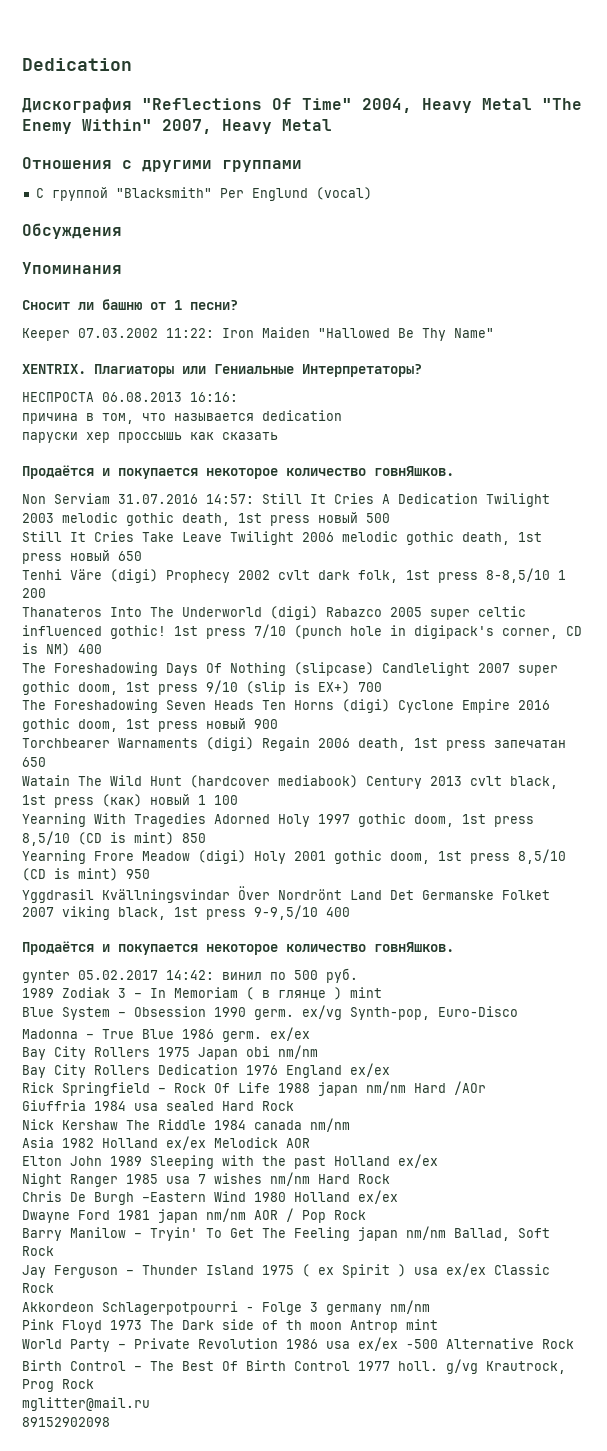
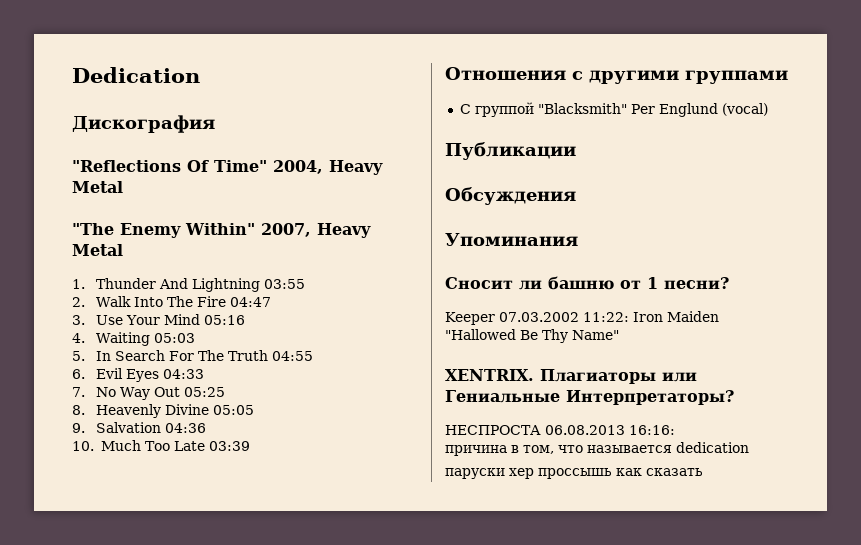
- Дискография "Reflections Of Time" 2004, Heavy Metal "The Enemy Within" 2007, Heavy Metal
+ Дискография
+ "Reflections Of Time" 2004, Heavy Metal
+ "The Enemy Within" 2007, Heavy Metal
+ 1. Thunder And Lightning 03:55
+ 2. Walk Into The Fire 04:47
+ 3. Use Your Mind 05:16
+ 4. Waiting 05:03
+ 5. In Search For The Truth 04:55
+ 6. Evil Eyes 04:33
+ 7. No Way Out 05:25
+ 8. Heavenly Divine 05:05
+ 9. Salvation 04:36
+ 10. Much Too Late 03:39
+ Публикации
  паруски хер проссышь как сказать
- Продаётся и покупается некоторое количество говнЯшков.
- Non Serviam 31.07.2016 14:57: Still It Cries A Dedication Twilight 2003 melodic gothic death, 1st press новый 500
- Still It Cries Take Leave Twilight 2006 melodic gothic death, 1st press новый 650
- Tenhi Väre (digi) Prophecy 2002 cvlt dark folk, 1st press 8-8,5/10 1 200
- Thanateros Into The Underworld (digi) Rabazco 2005 super celtic influenced gothic! 1st press 7/10 (punch hole in digipack's corner, CD is NM) 400
- The Foreshadowing Days Of Nothing (slipcase) Candlelight 2007 super gothic doom, 1st press 9/10 (slip is EX+) 700
- The Foreshadowing Seven Heads Ten Horns (digi) Cyclone Empire 2016 gothic doom, 1st press новый 900
- Torchbearer Warnaments (digi) Regain 2006 death, 1st press запечатан 650
- Watain The Wild Hunt (hardcover mediabook) Century 2013 cvlt black, 1st press (как) новый 1 100
- Yearning With Tragedies Adorned Holy 1997 gothic doom, 1st press 8,5/10 (CD is mint) 850
- Yearning Frore Meadow (digi) Holy 2001 gothic doom, 1st press 8,5/10 (CD is mint) 950
- Yggdrasil Kvällningsvindar Över Nordrönt Land Det Germanske Folket 2007 viking black, 1st press 9-9,5/10 400
- Продаётся и покупается некоторое количество говнЯшков.
- gynter 05.02.2017 14:42: винил по 500 руб.
- 1989 Zodiak 3 – In Memoriam ( в глянце ) mint
- Blue System – Obsession 1990 germ. ex/vg Synth-pop, Euro-Disco
- Madonna – True Blue 1986 germ. ex/ex
- Bay City Rollers 1975 Japan obi nm/nm
- Bay City Rollers Dedication 1976 England ex/ex
- Rick Springfield – Rock Of Life 1988 japan nm/nm Hard /AOr
- Giuffria 1984 usa sealed Hard Rock
- Nick Kershaw The Riddle 1984 canada nm/nm
- Asia 1982 Holland ex/ex Melodick AOR
- Elton John 1989 Sleeping with the past Holland ex/ex
- Night Ranger 1985 usa 7 wishes nm/nm Hard Rock
- Chris De Burgh –Eastern Wind 1980 Holland ex/ex
- Dwayne Ford 1981 japan nm/nm AOR / Pop Rock
- Barry Manilow – Tryin' To Get The Feeling japan nm/nm Ballad, Soft Rock
- Jay Ferguson – Thunder Island 1975 ( ex Spirit ) usa ex/ex Classic Rock
- Akkordeon Schlagerpotpourri - Folge 3 germany nm/nm
- Pink Floyd 1973 The Dark side of th moon Antrop mint
- World Party – Private Revolution 1986 usa ex/ex -500 Alternative Rock
- Birth Control – The Best Of Birth Control 1977 holl. g/vg Krautrock, Prog Rock
- mglitter@mail.ru
- 89152902098

